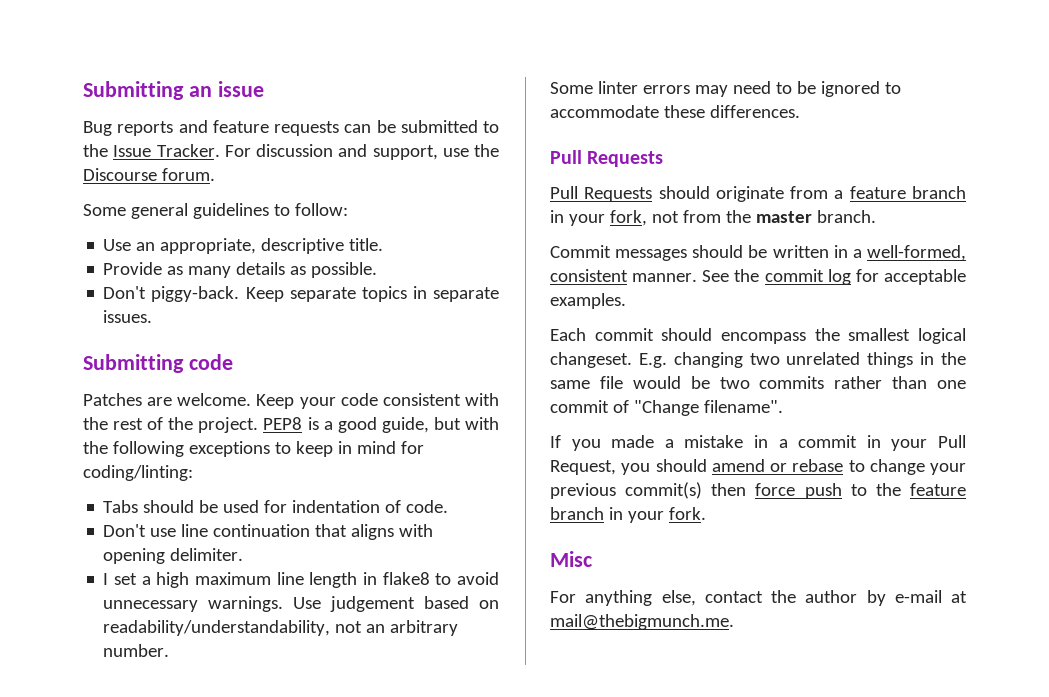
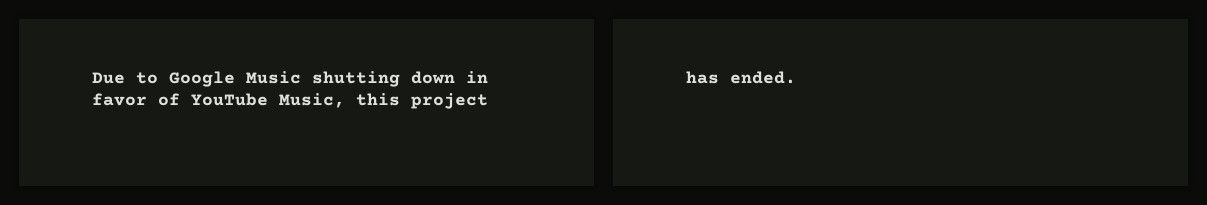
- Submitting an issue
- Bug reports and feature requests can be submitted to the Issue Tracker. For discussion and support, use the Discourse forum.
- Some general guidelines to follow:
- Use an appropriate, descriptive title.
- Provide as many details as possible.
- Don't piggy-back. Keep separate topics in separate issues.
- Submitting code
- Patches are welcome. Keep your code consistent with the rest of the project. PEP8 is a good guide, but with the following exceptions to keep in mind for coding/linting:
- Tabs should be used for indentation of code.
- Don't use line continuation that aligns with opening delimiter.
- I set a high maximum line length in flake8 to avoid unnecessary warnings. Use judgement based on readability/understandability, not an arbitrary number.
- Some linter errors may need to be ignored to accommodate these differences.
- Pull Requests
- Pull Requests should originate from a feature branch in your fork, not from the master branch.
- Commit messages should be written in a well-formed, consistent manner. See the commit log for acceptable examples.
- Each commit should encompass the smallest logical changeset. E.g. changing two unrelated things in the same file would be two commits rather than one commit of "Change filename".
- If you made a mistake in a commit in your Pull Request, you should amend or rebase to change your previous commit(s) then force push to the feature branch in your fork.
- Misc
- For anything else, contact the author by e-mail at mail@thebigmunch.me.
+ Due to Google Music shutting down in favor of YouTube Music, this project has ended.

